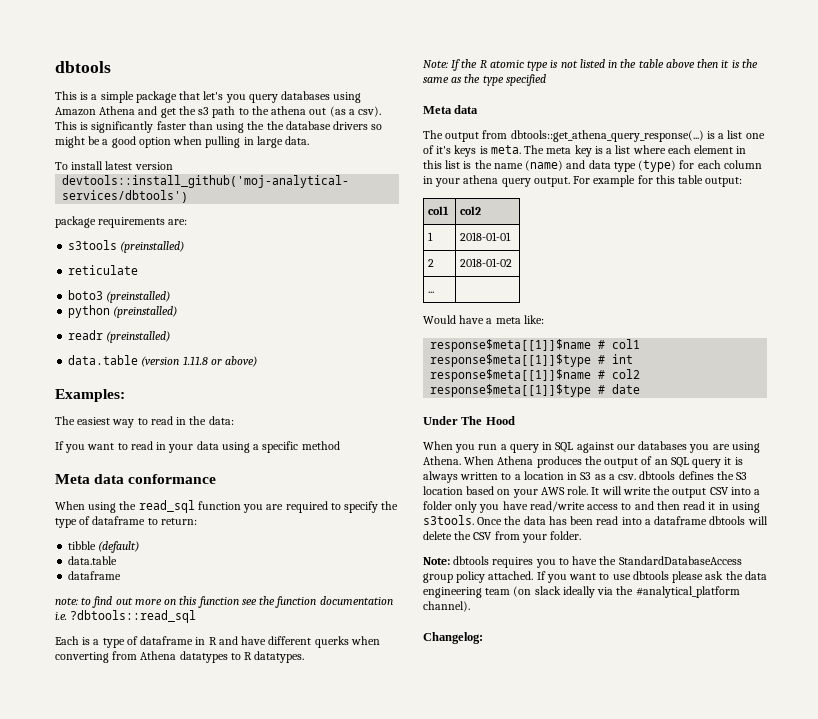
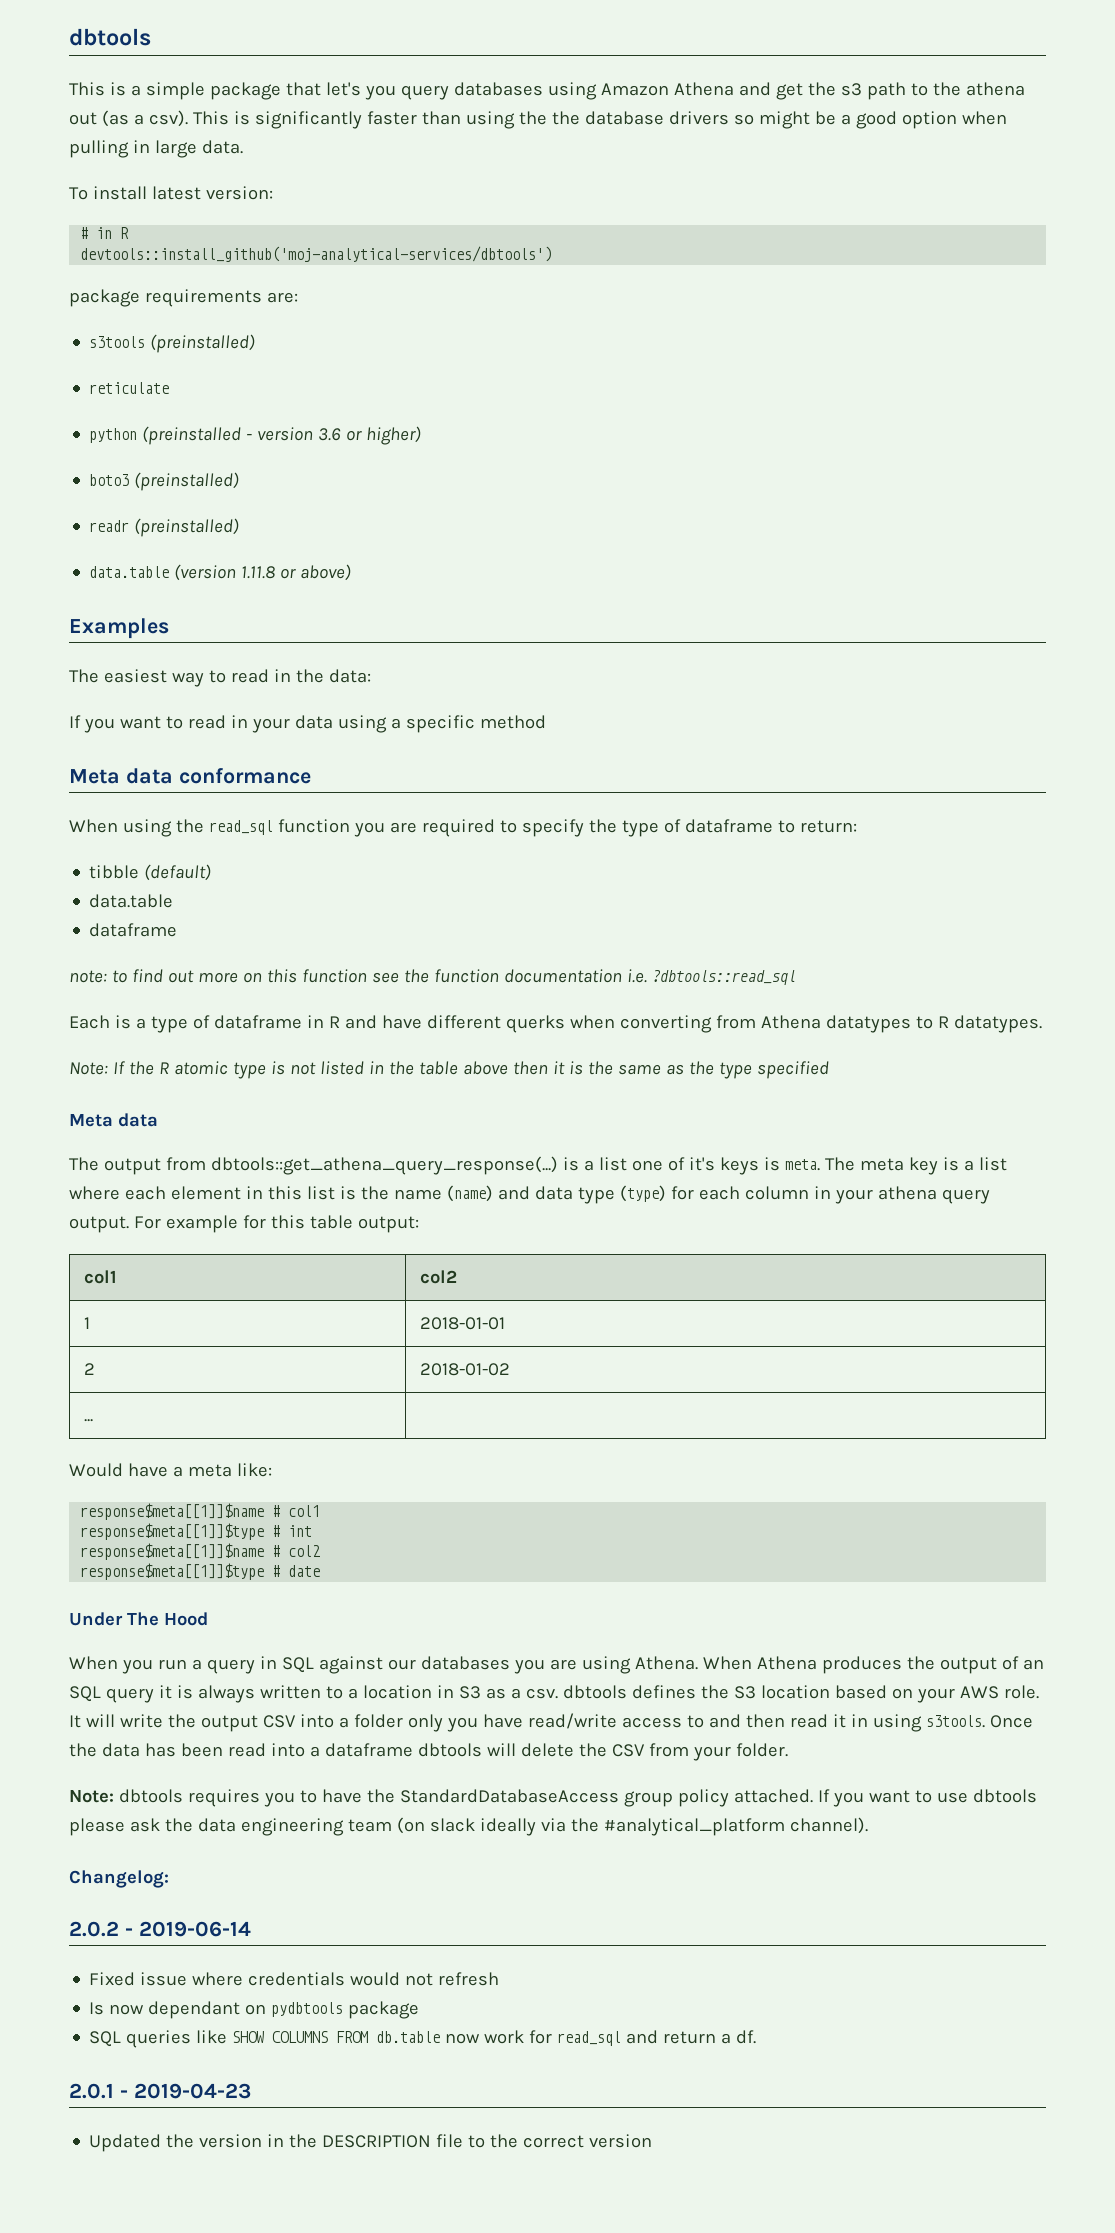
- To install latest version
+ To install latest version:
+ # in R
+ python (preinstalled - version 3.6 or higher)
- python (preinstalled)
- Examples:
+ Examples
+ 2.0.2 - 2019-06-14
+ Fixed issue where credentials would not refresh
+ Is now dependant on pydbtools package
+ SQL queries like SHOW COLUMNS FROM db.table now work for read_sql and return a df.
+ 2.0.1 - 2019-04-23
+ Updated the version in the DESCRIPTION file to the correct version

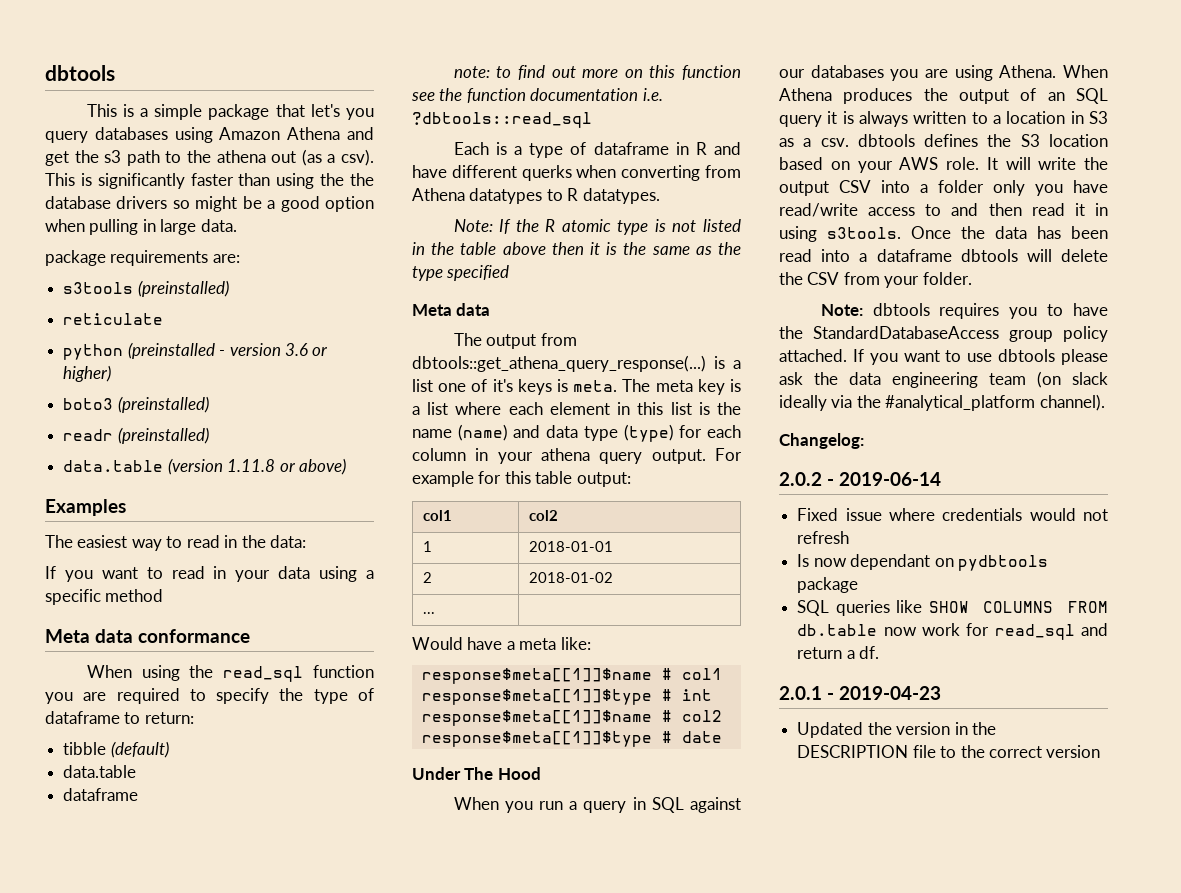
- To install latest version:
- # in R
- devtools::install_github('moj-analytical-services/dbtools')

